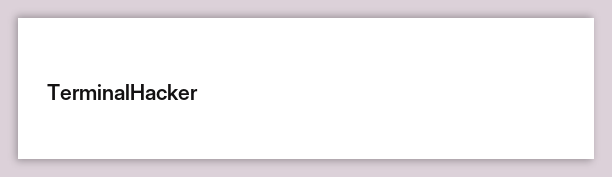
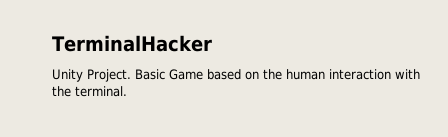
+ Unity Project. Basic Game based on the human interaction with the terminal.

